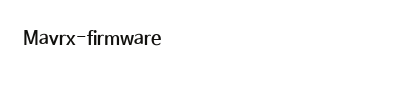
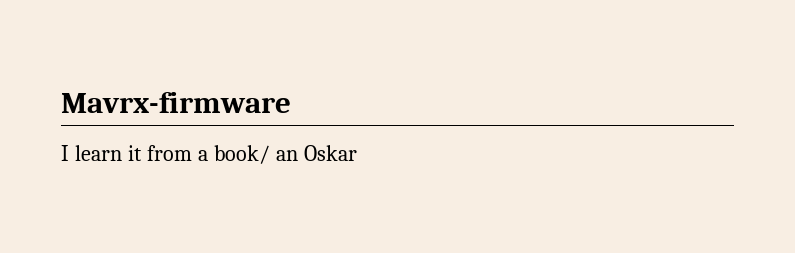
+ I learn it from a book/ an Oskar

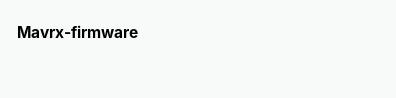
- I learn it from a book/ an Oskar

